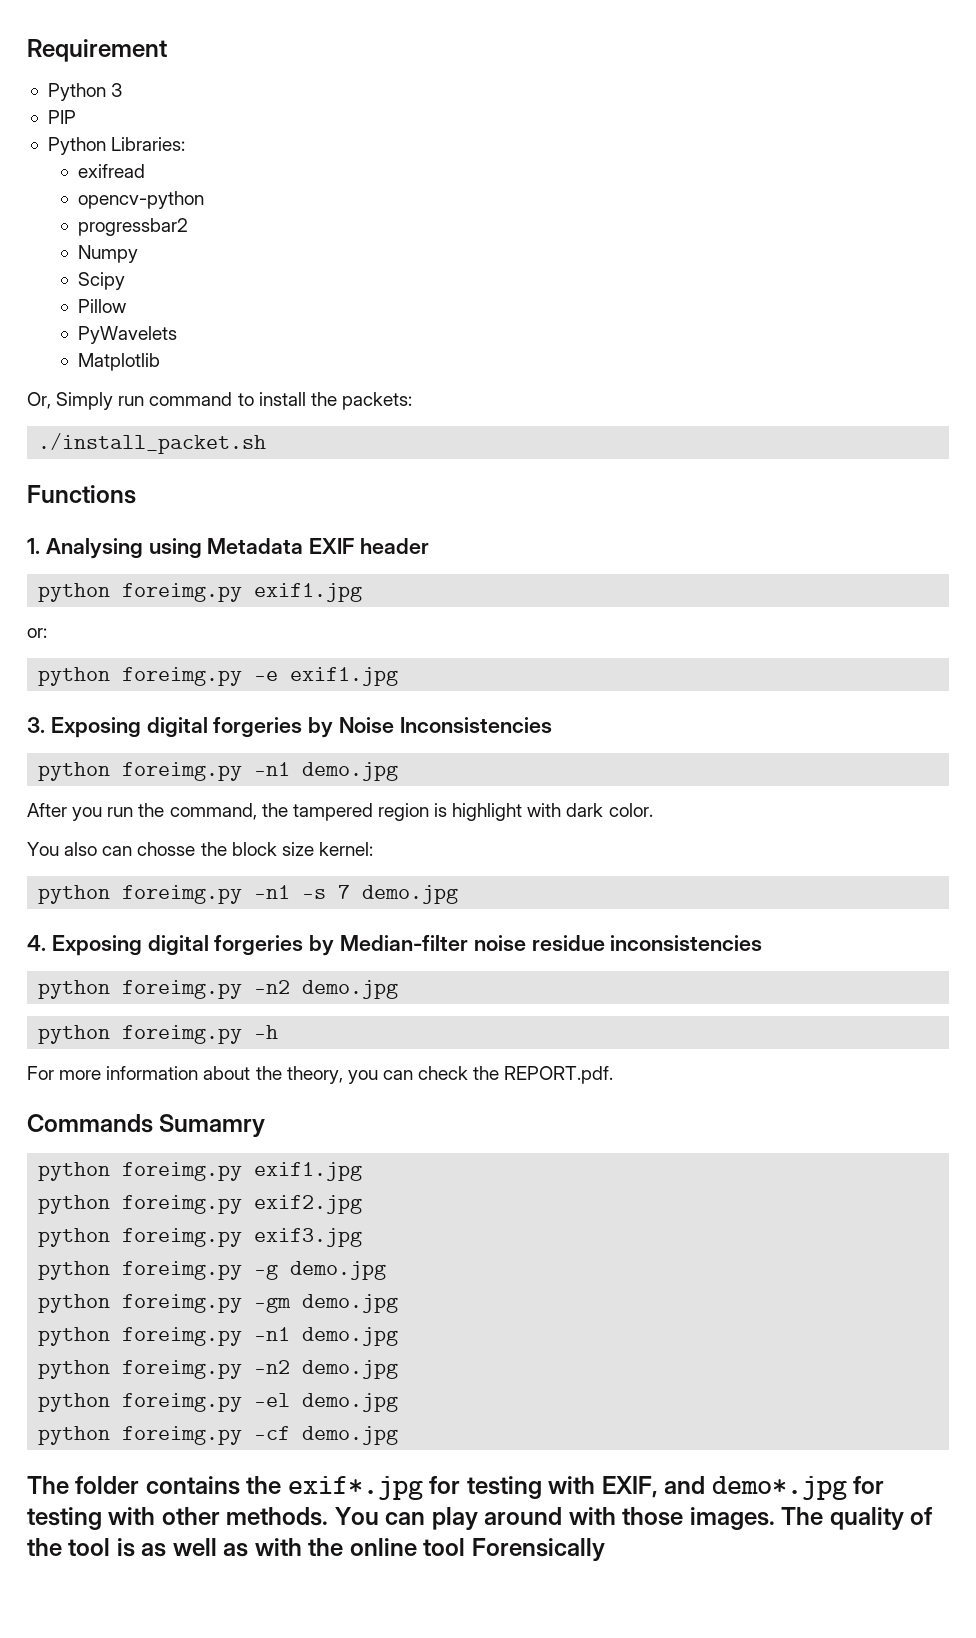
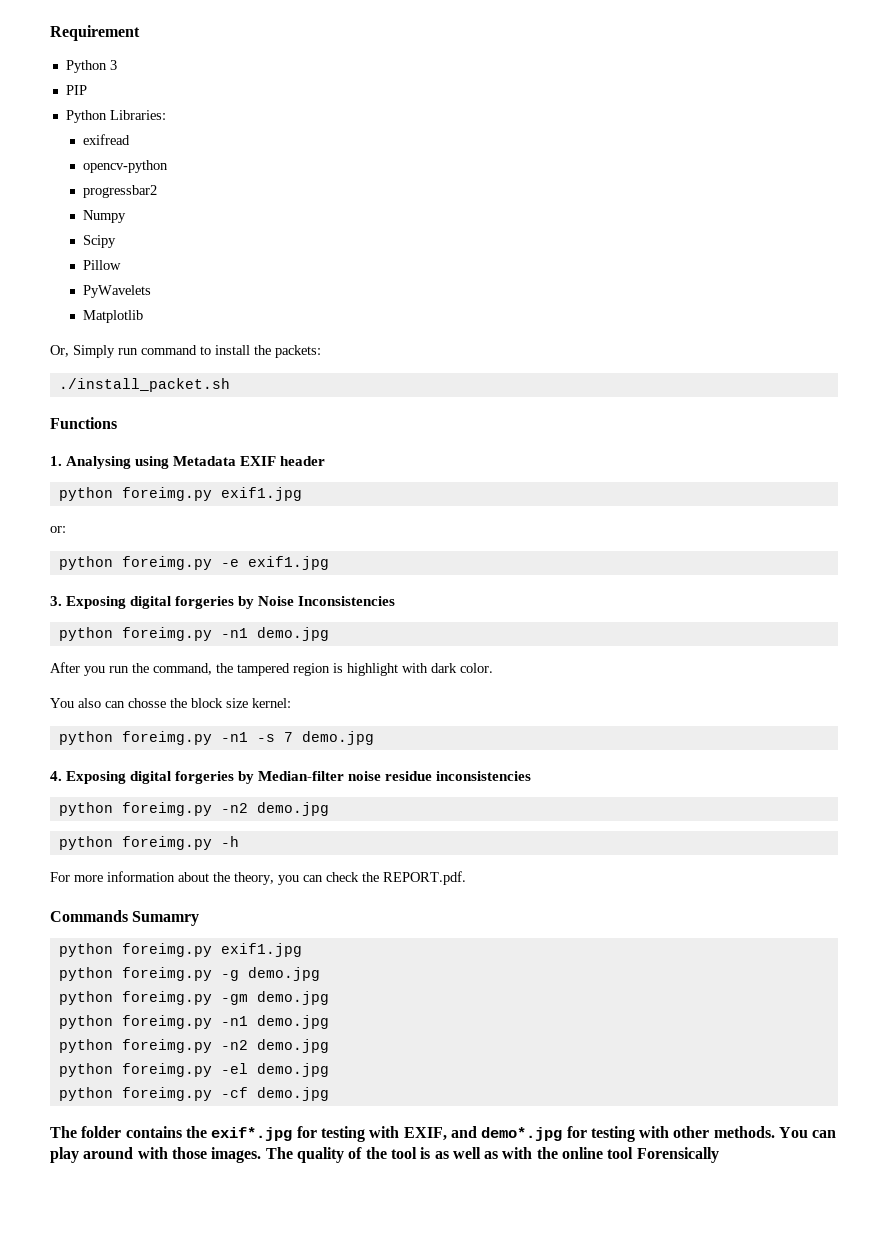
- python foreimg.py exif2.jpg
- python foreimg.py exif3.jpg

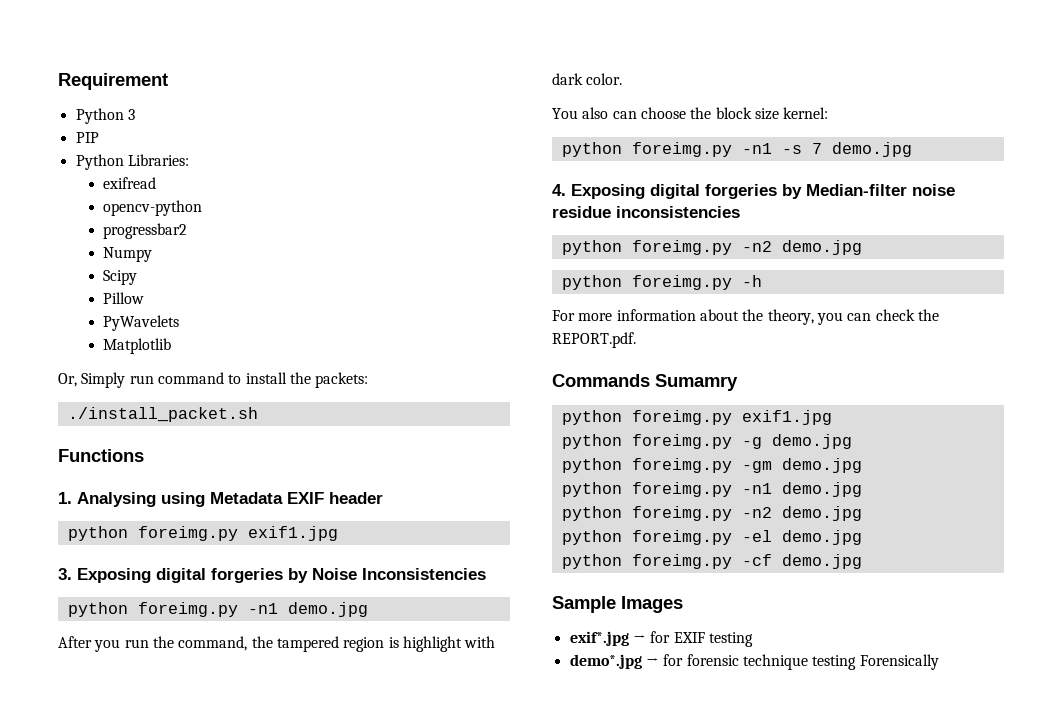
- or:
- python foreimg.py -e exif1.jpg
- You also can chosse the block size kernel:
+ You also can choose the block size kernel:
- The folder contains the exif*.jpg for testing with EXIF, and demo*.jpg for testing with other methods. You can play around with those images. The quality of the tool is as well as with the online tool Forensically
+ Sample Images
+ exif*.jpg → for EXIF testing
+ demo*.jpg → for forensic technique testing Forensically

